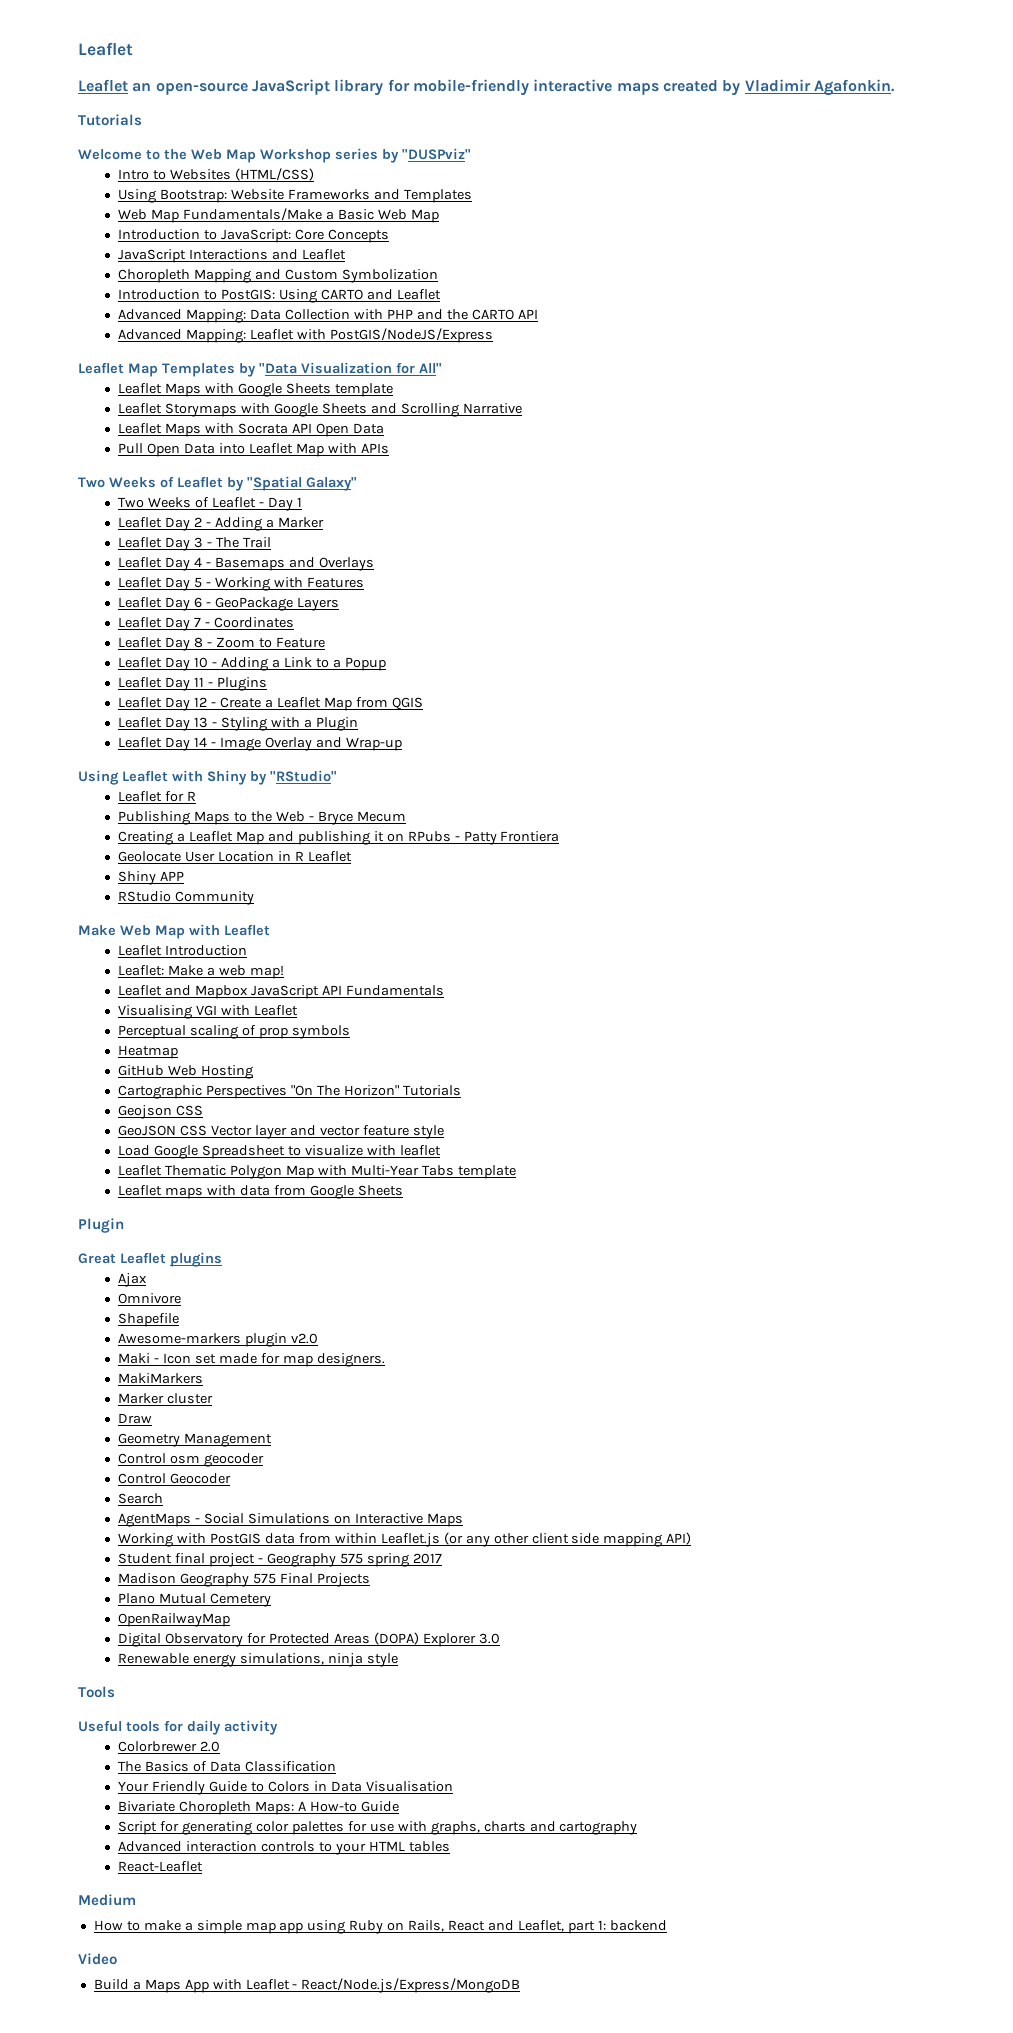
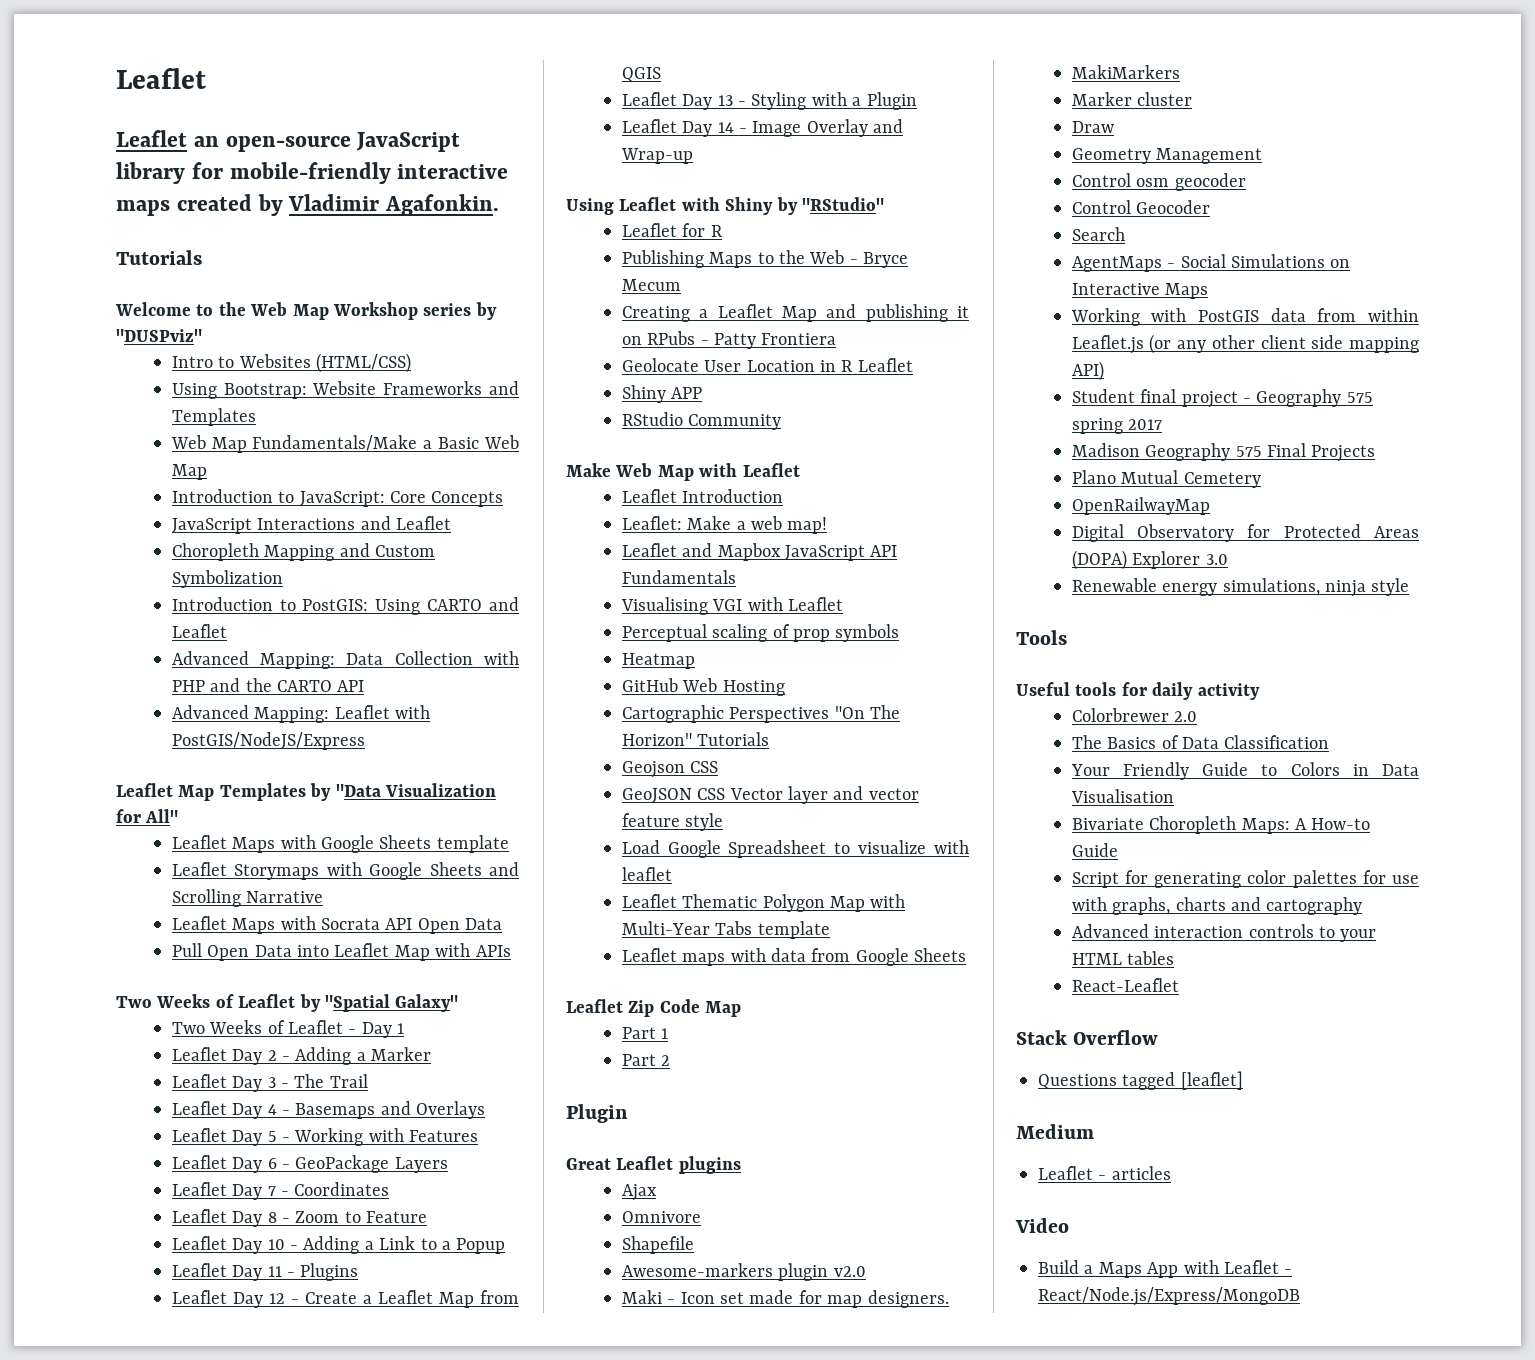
+ Leaflet Zip Code Map
+ Part 1
+ Part 2
+ Stack Overflow
+ Questions tagged [leaflet]
  Medium
- How to make a simple map app using Ruby on Rails, React and Leaflet, part 1: backend
+ Leaflet - articles

